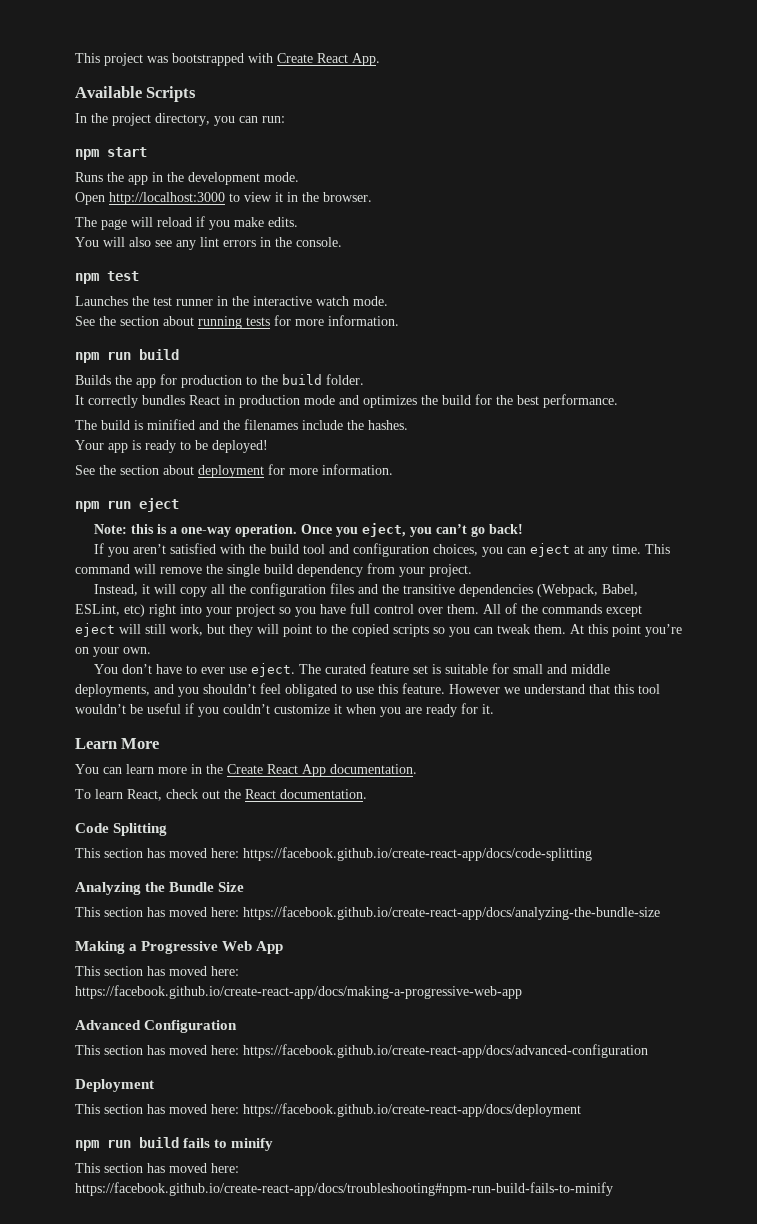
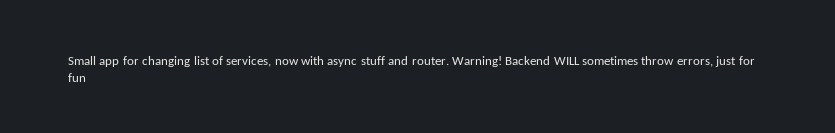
- This project was bootstrapped with Create React App.
- Available Scripts
- In the project directory, you can run:
- npm start
- Runs the app in the development mode.
- Open http://localhost:3000 to view it in the browser.
- The page will reload if you make edits.
- You will also see any lint errors in the console.
- npm test
- Launches the test runner in the interactive watch mode.
- See the section about running tests for more information.
- npm run build
- Builds the app for production to the build folder.
- It correctly bundles React in production mode and optimizes the build for the best performance.
- The build is minified and the filenames include the hashes.
- Your app is ready to be deployed!
- See the section about deployment for more information.
- npm run eject
- Note: this is a one-way operation. Once you eject, you can’t go back!
- If you aren’t satisfied with the build tool and configuration choices, you can eject at any time. This command will remove the single build dependency from your project.
- Instead, it will copy all the configuration files and the transitive dependencies (Webpack, Babel, ESLint, etc) right into your project so you have full control over them. All of the commands except eject will still work, but they will point to the copied scripts so you can tweak them. At this point you’re on your own.
- You don’t have to ever use eject. The curated feature set is suitable for small and middle deployments, and you shouldn’t feel obligated to use this feature. However we understand that this tool wouldn’t be useful if you couldn’t customize it when you are ready for it.
- Learn More
- You can learn more in the Create React App documentation.
- To learn React, check out the React documentation.
- Code Splitting
- This section has moved here: https://facebook.github.io/create-react-app/docs/code-splitting
- Analyzing the Bundle Size
- This section has moved here: https://facebook.github.io/create-react-app/docs/analyzing-the-bundle-size
- Making a Progressive Web App
- This section has moved here: https://facebook.github.io/create-react-app/docs/making-a-progressive-web-app
- Advanced Configuration
- This section has moved here: https://facebook.github.io/create-react-app/docs/advanced-configuration
- Deployment
- This section has moved here: https://facebook.github.io/create-react-app/docs/deployment
- npm run build fails to minify
- This section has moved here: https://facebook.github.io/create-react-app/docs/troubleshooting#npm-run-build-fails-to-minify
+ Small app for changing list of services, now with async stuff and router. Warning! Backend WILL sometimes throw errors, just for fun

